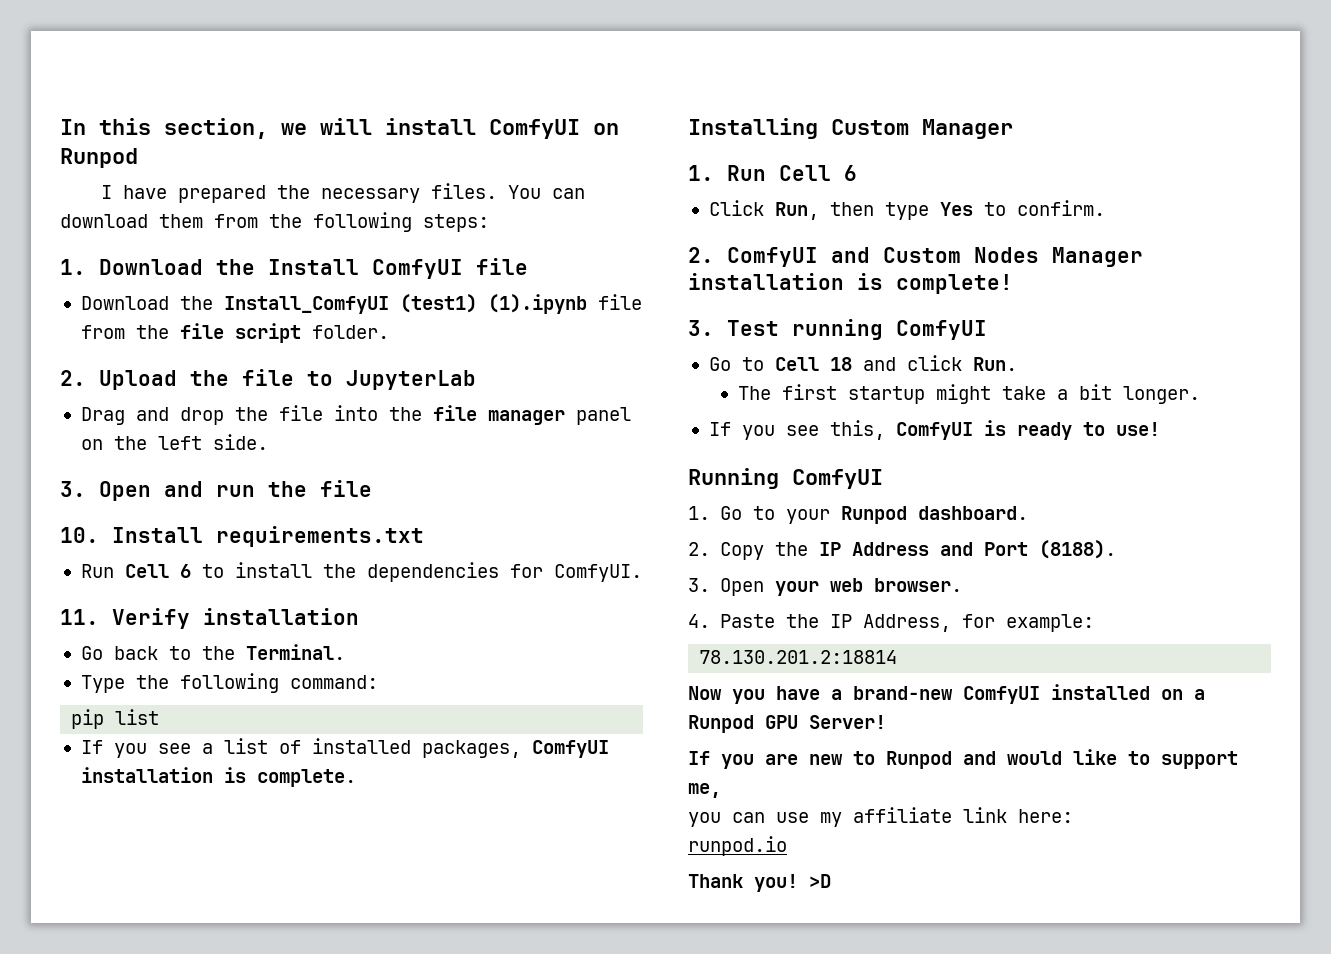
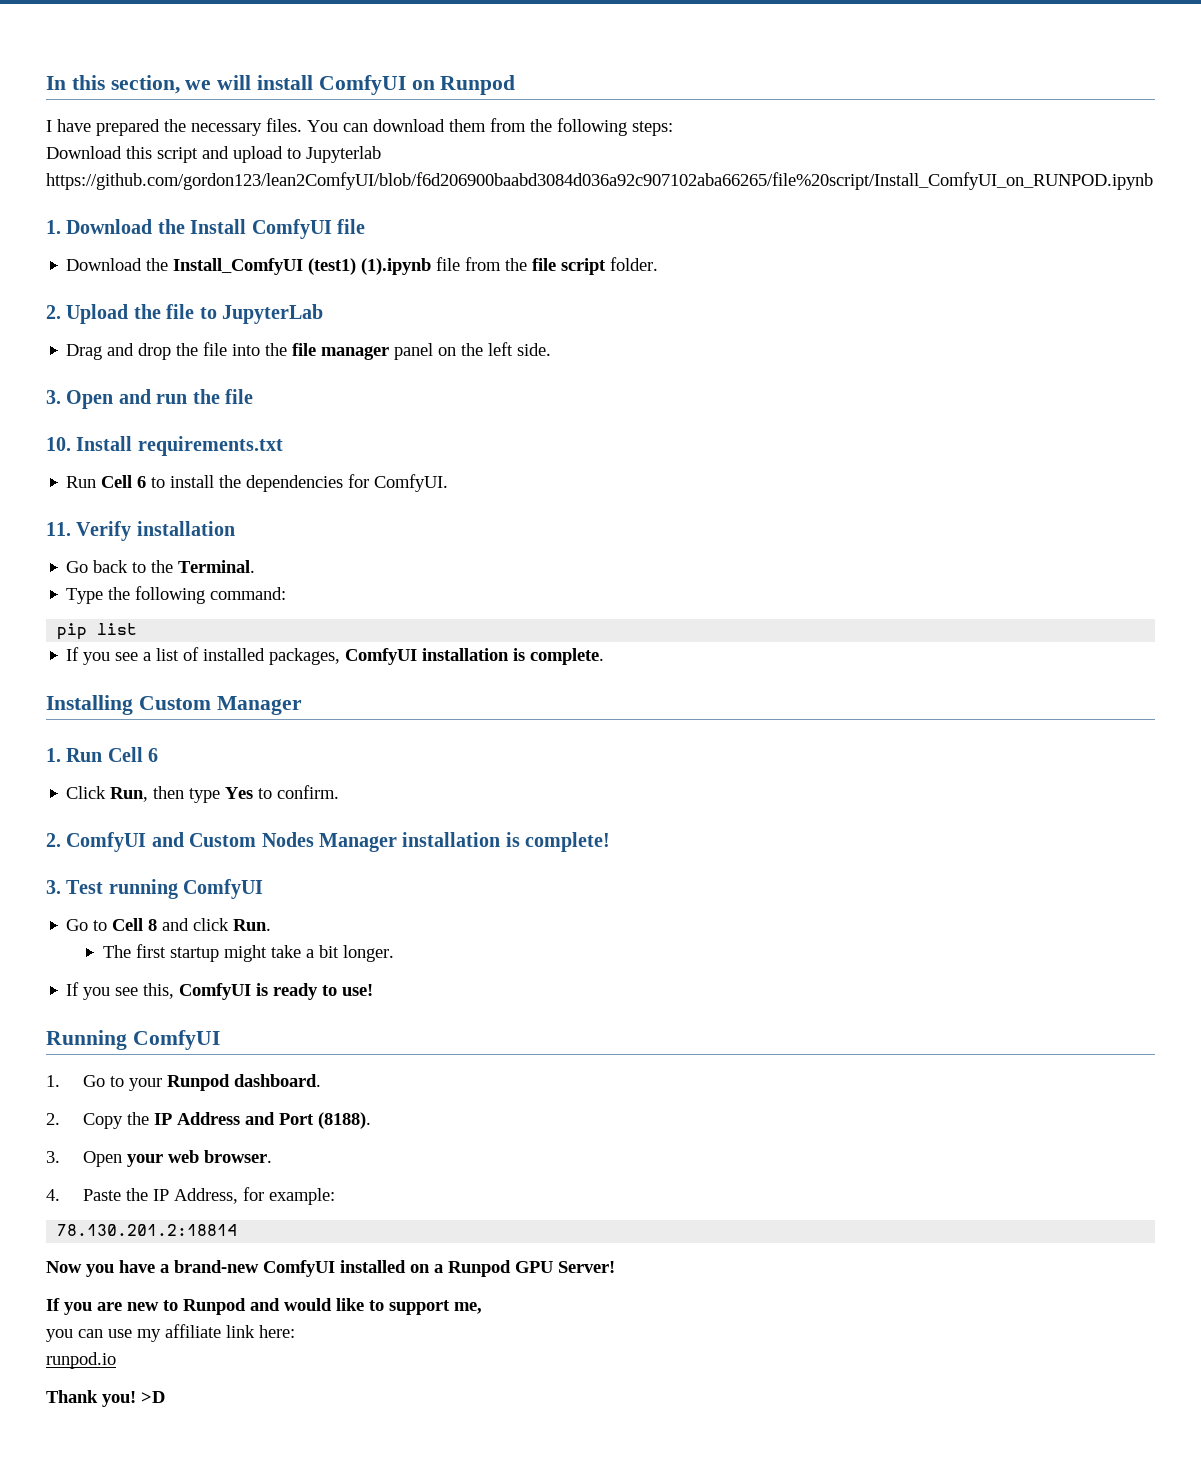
+ Download this script and upload to Jupyterlab https://github.com/gordon123/lean2ComfyUI/blob/f6d206900baabd3084d036a92c907102aba66265/file%20script/Install_ComfyUI_on_RUNPOD.ipynb
- Go to Cell 18 and click Run.
+ Go to Cell 8 and click Run.

